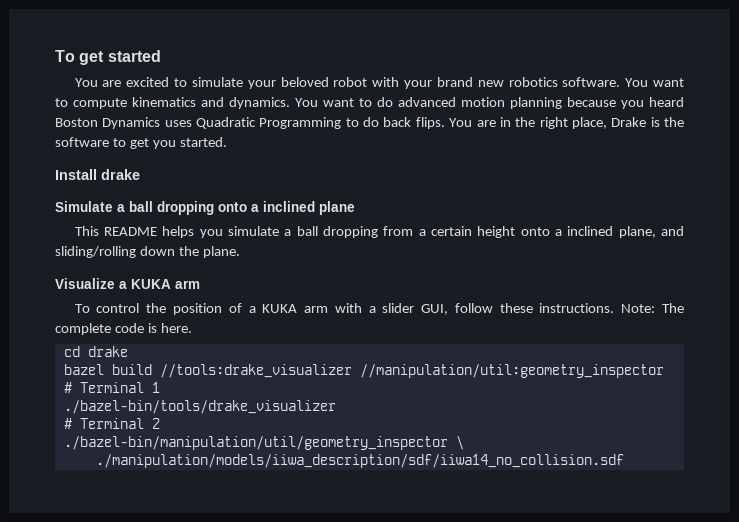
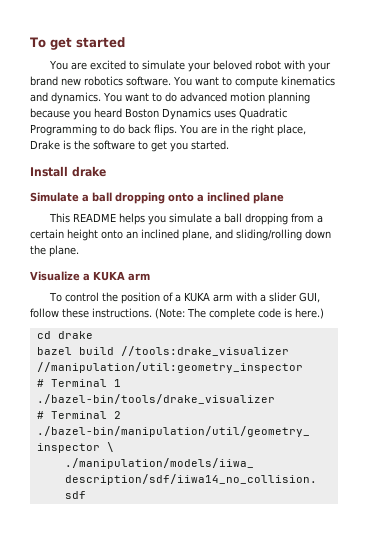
- This README helps you simulate a ball dropping from a certain height onto a inclined plane, and sliding/rolling down the plane.
+ This README helps you simulate a ball dropping from a certain height onto an inclined plane, and sliding/rolling down the plane.
- Note: The complete code is here.
+ (Note: The complete code is here.)

